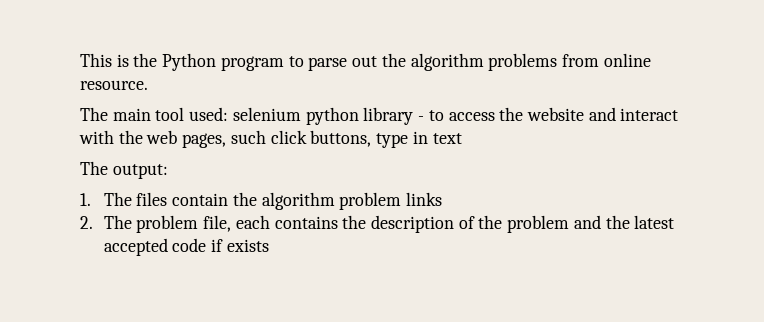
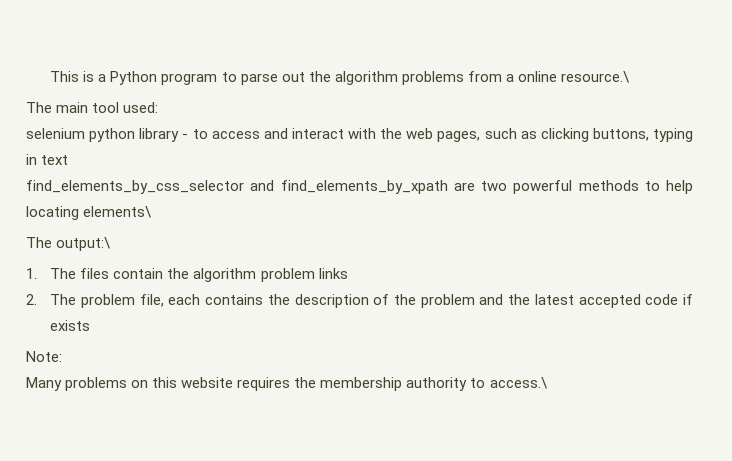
- This is the Python program to parse out the algorithm problems from online resource.
+ This is a Python program to parse out the algorithm problems from a online resource.\
- The main tool used: selenium python library - to access the website and interact with the web pages, such click buttons, type in text
- The output:
+ The main tool used:
+ selenium python library - to access and interact with the web pages, such as clicking buttons, typing in text
+ find_elements_by_css_selector and find_elements_by_xpath are two powerful methods to help locating elements\
+ The output:\
+ Note:
+ Many problems on this website requires the membership authority to access.\

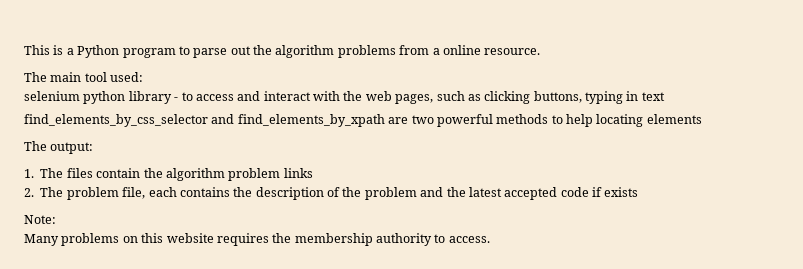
- This is a Python program to parse out the algorithm problems from a online resource.\
+ This is a Python program to parse out the algorithm problems from a online resource.
- find_elements_by_css_selector and find_elements_by_xpath are two powerful methods to help locating elements\
- The output:\
+ find_elements_by_css_selector and find_elements_by_xpath are two powerful methods to help locating elements
+ The output:
- Many problems on this website requires the membership authority to access.\
+ Many problems on this website requires the membership authority to access.

